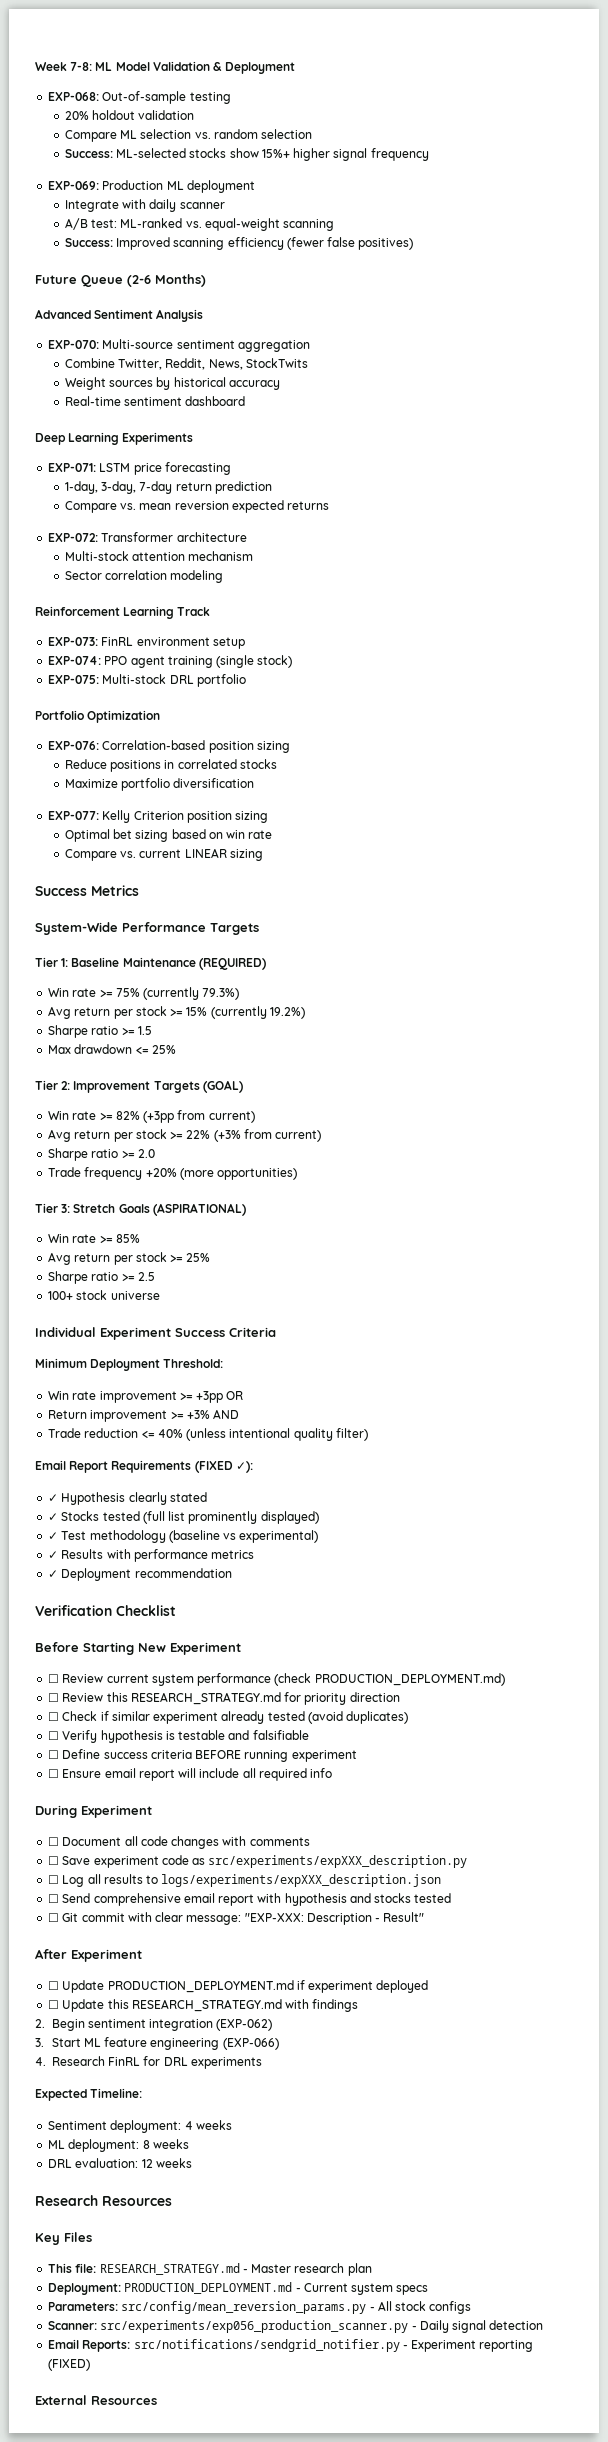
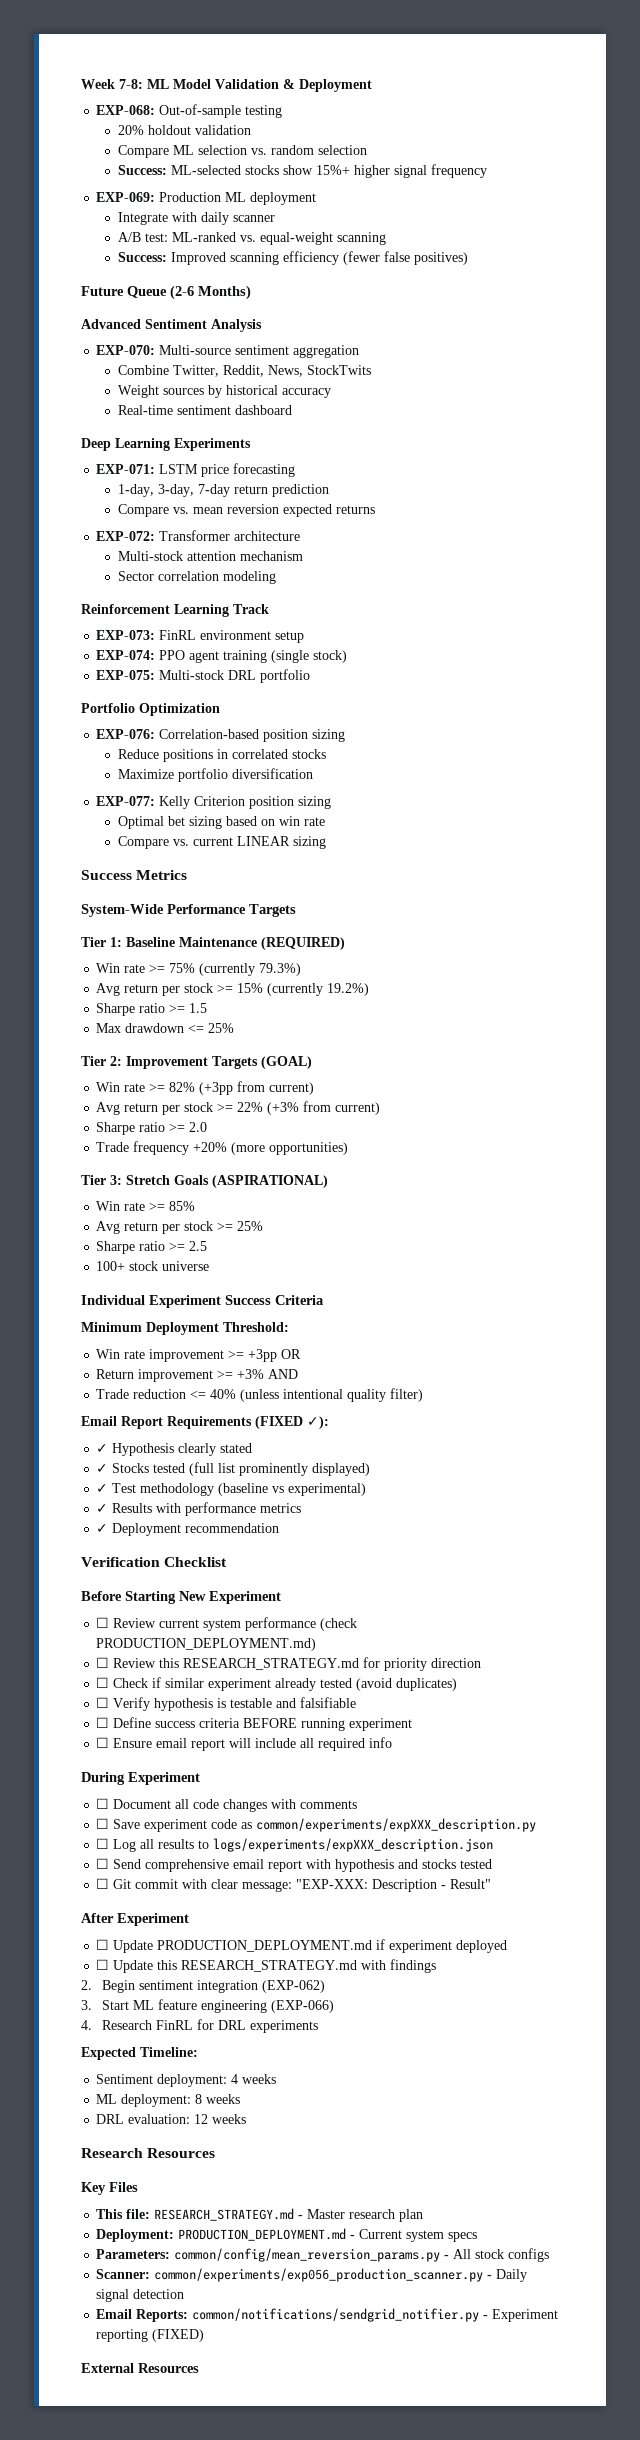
- ☐ Save experiment code as src/experiments/expXXX_description.py
+ ☐ Save experiment code as common/experiments/expXXX_description.py
- Parameters: src/config/mean_reversion_params.py - All stock configs
+ Parameters: common/config/mean_reversion_params.py - All stock configs
- Scanner: src/experiments/exp056_production_scanner.py - Daily signal detection
+ Scanner: common/experiments/exp056_production_scanner.py - Daily signal detection
- Email Reports: src/notifications/sendgrid_notifier.py - Experiment reporting (FIXED)
+ Email Reports: common/notifications/sendgrid_notifier.py - Experiment reporting (FIXED)

